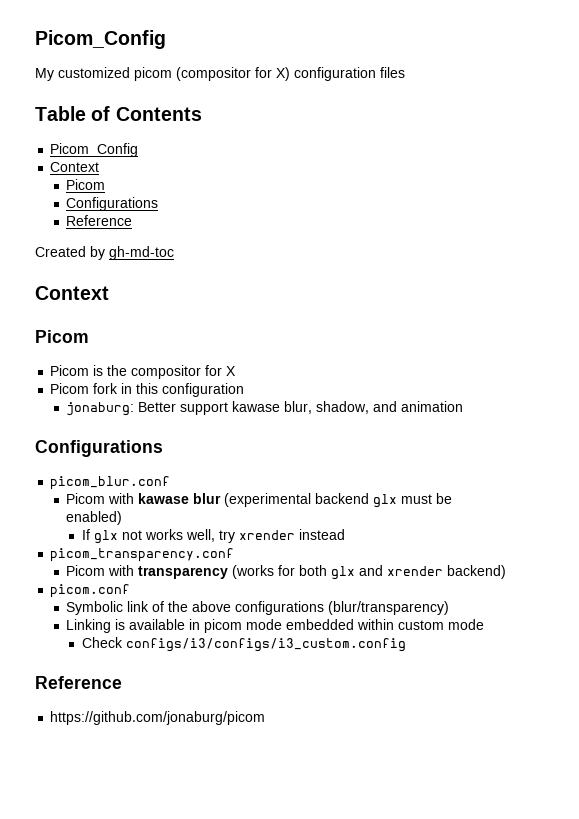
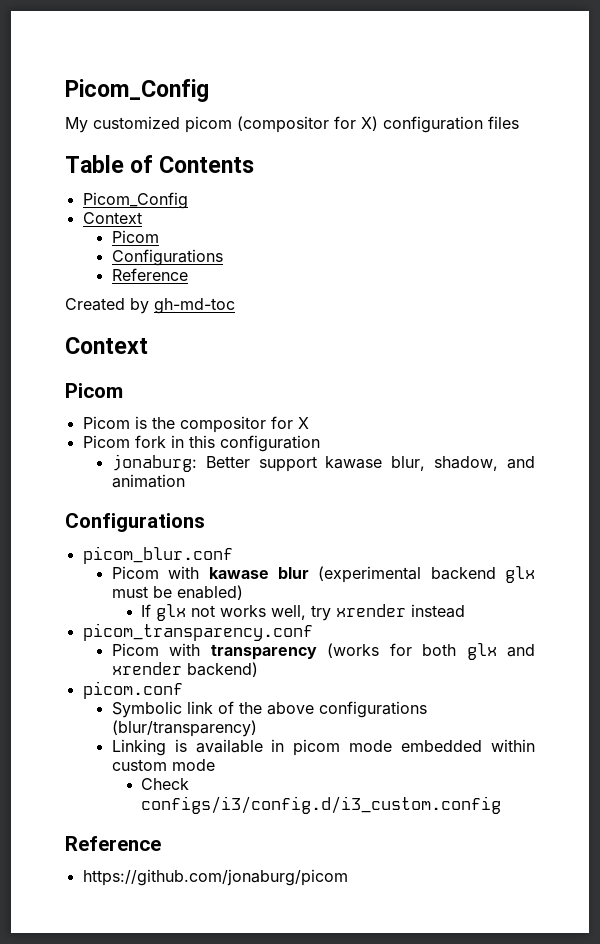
- Check configs/i3/configs/i3_custom.config
+ Check configs/i3/config.d/i3_custom.config

